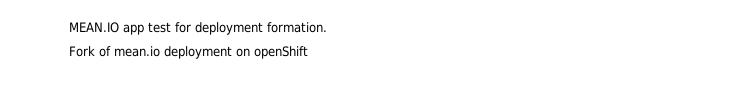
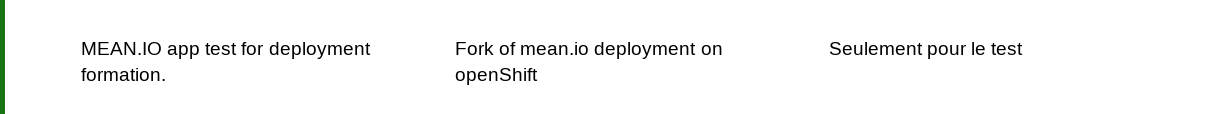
+ Seulement pour le test

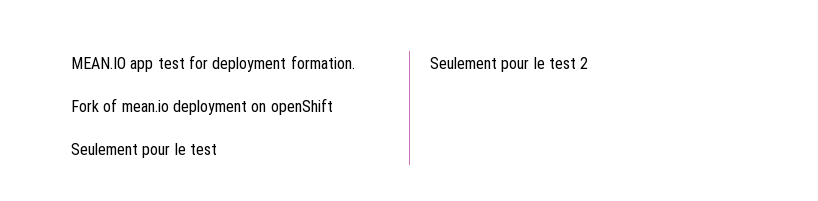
+ Seulement pour le test 2

